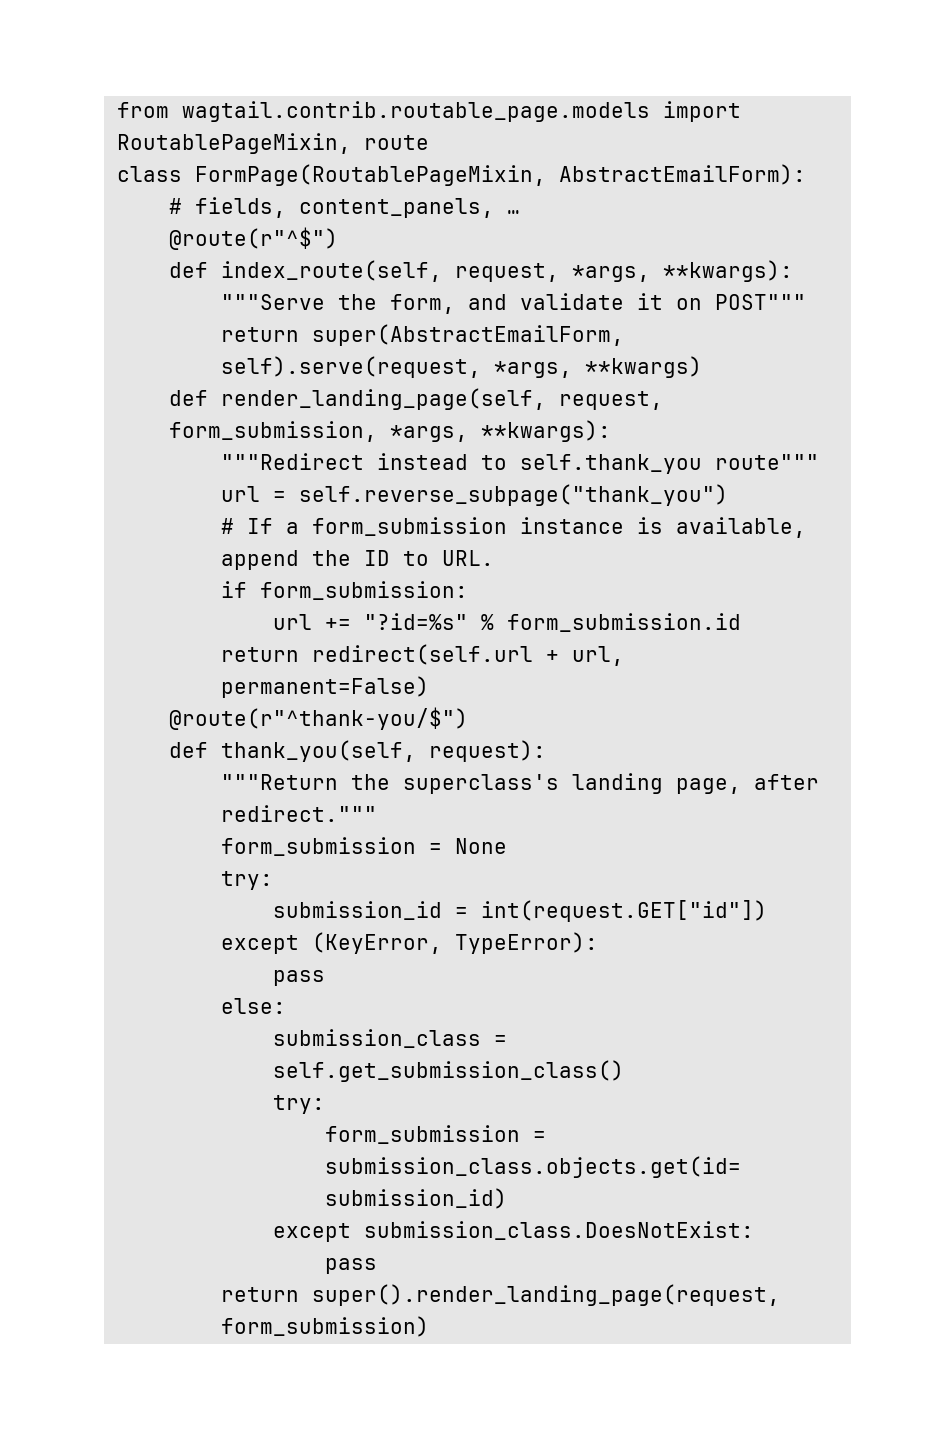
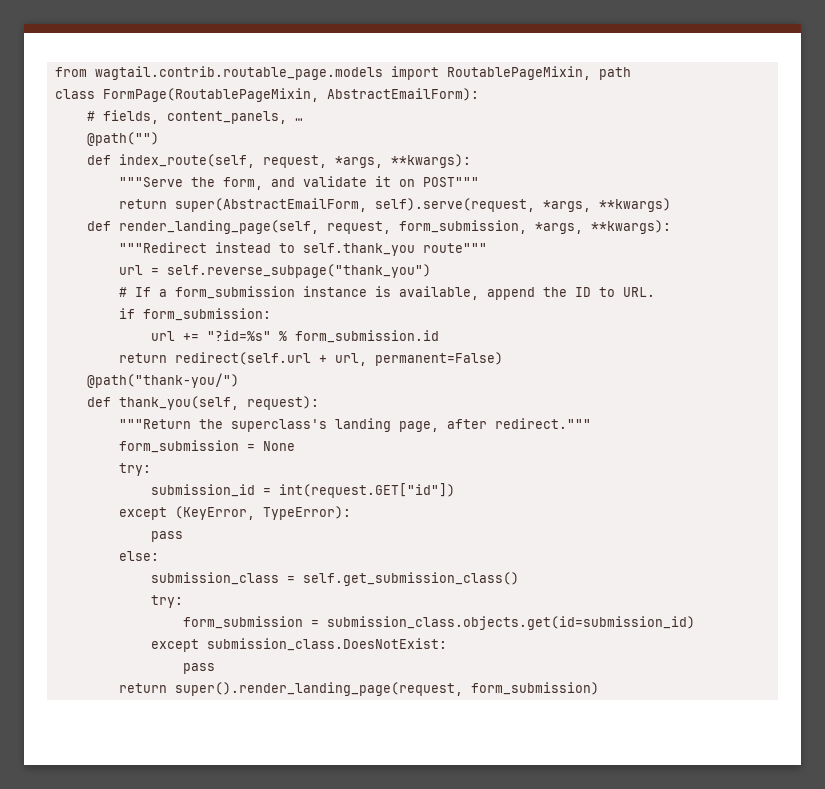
- from wagtail.contrib.routable_page.models import RoutablePageMixin, route
+ from wagtail.contrib.routable_page.models import RoutablePageMixin, path
- @route(r"^$")
+ @path("")
- @route(r"^thank-you/$")
+ @path("thank-you/")

